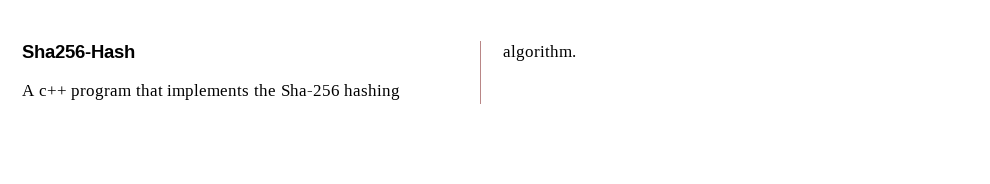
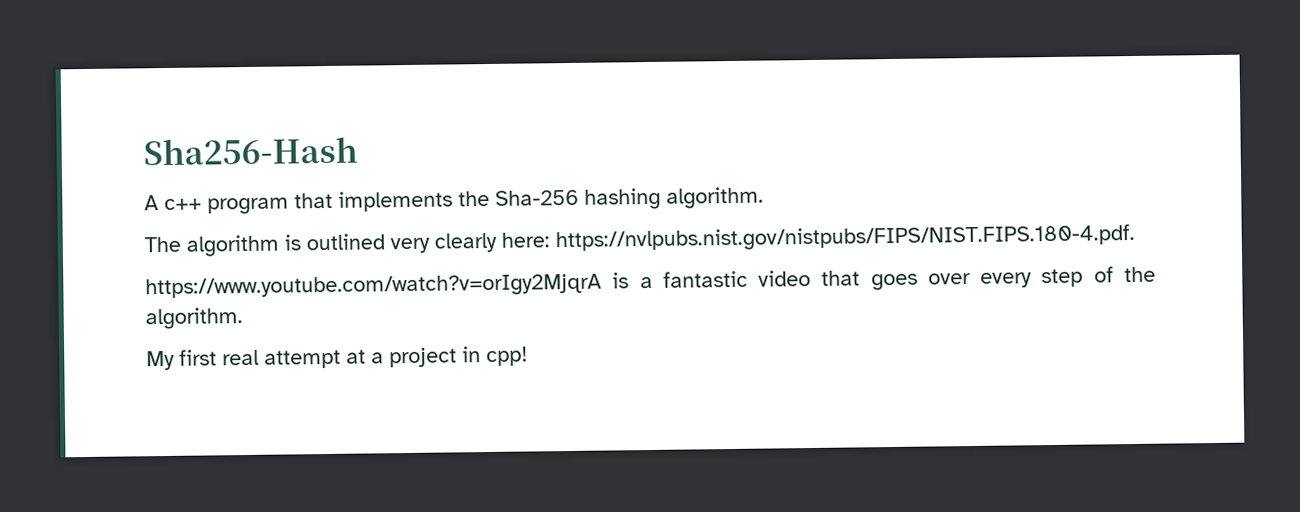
+ The algorithm is outlined very clearly here: https://nvlpubs.nist.gov/nistpubs/FIPS/NIST.FIPS.180-4.pdf.
+ https://www.youtube.com/watch?v=orIgy2MjqrA is a fantastic video that goes over every step of the algorithm.
+ My first real attempt at a project in cpp!

